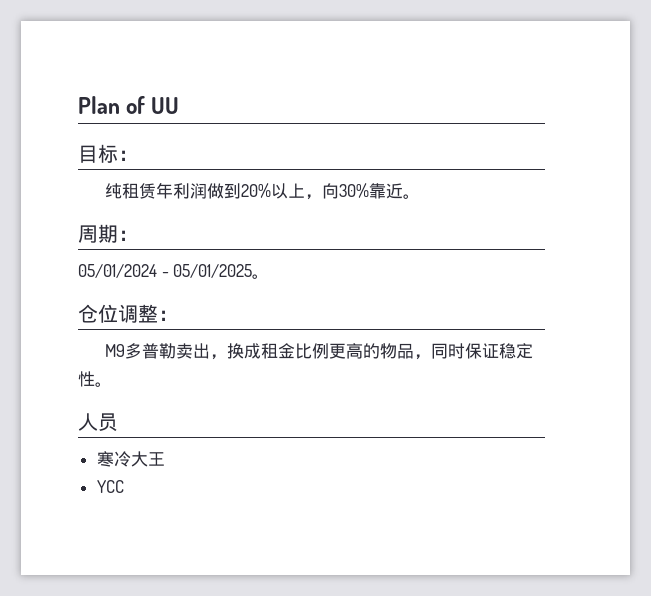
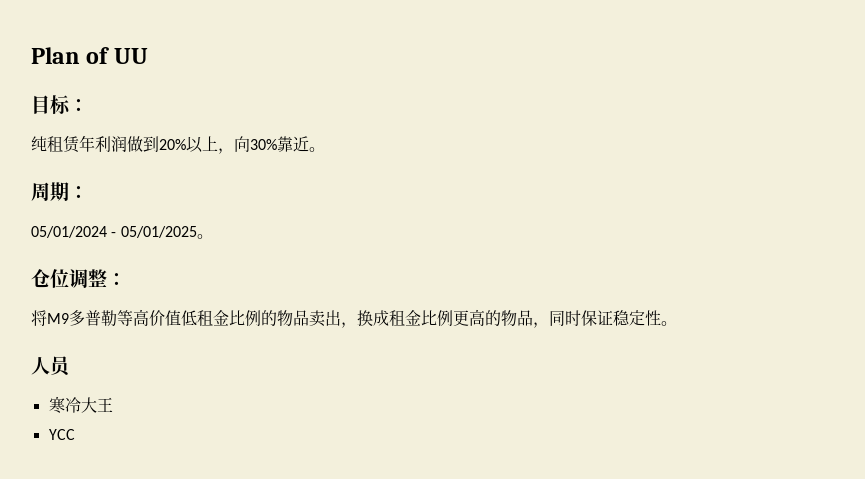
- M9多普勒卖出，换成租金比例更高的物品，同时保证稳定性。
+ 将M9多普勒等高价值低租金比例的物品卖出，换成租金比例更高的物品，同时保证稳定性。

